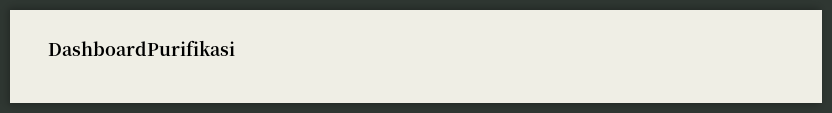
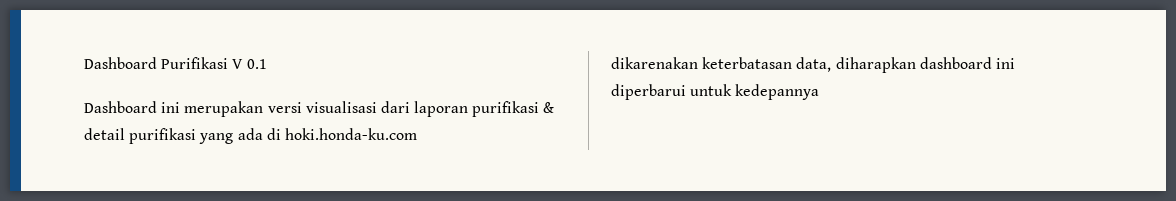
- DashboardPurifikasi
+ Dashboard Purifikasi V 0.1
+ Dashboard ini merupakan versi visualisasi dari laporan purifikasi & detail purifikasi yang ada di hoki.honda-ku.com
+ dikarenakan keterbatasan data, diharapkan dashboard ini diperbarui untuk kedepannya

